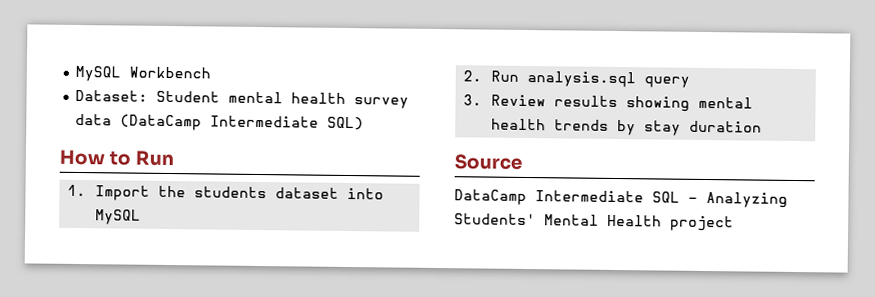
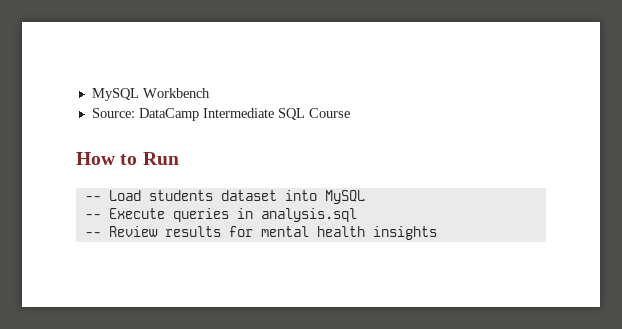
- Dataset: Student mental health survey data (DataCamp Intermediate SQL)
+ Source: DataCamp Intermediate SQL Course
- 1. Import the students dataset into MySQL
+ -- Load students dataset into MySQL
- 2. Run analysis.sql query
- 3. Review results showing mental health trends by stay duration
- Source
- DataCamp Intermediate SQL - Analyzing Students' Mental Health project
+ -- Execute queries in analysis.sql
+ -- Review results for mental health insights

